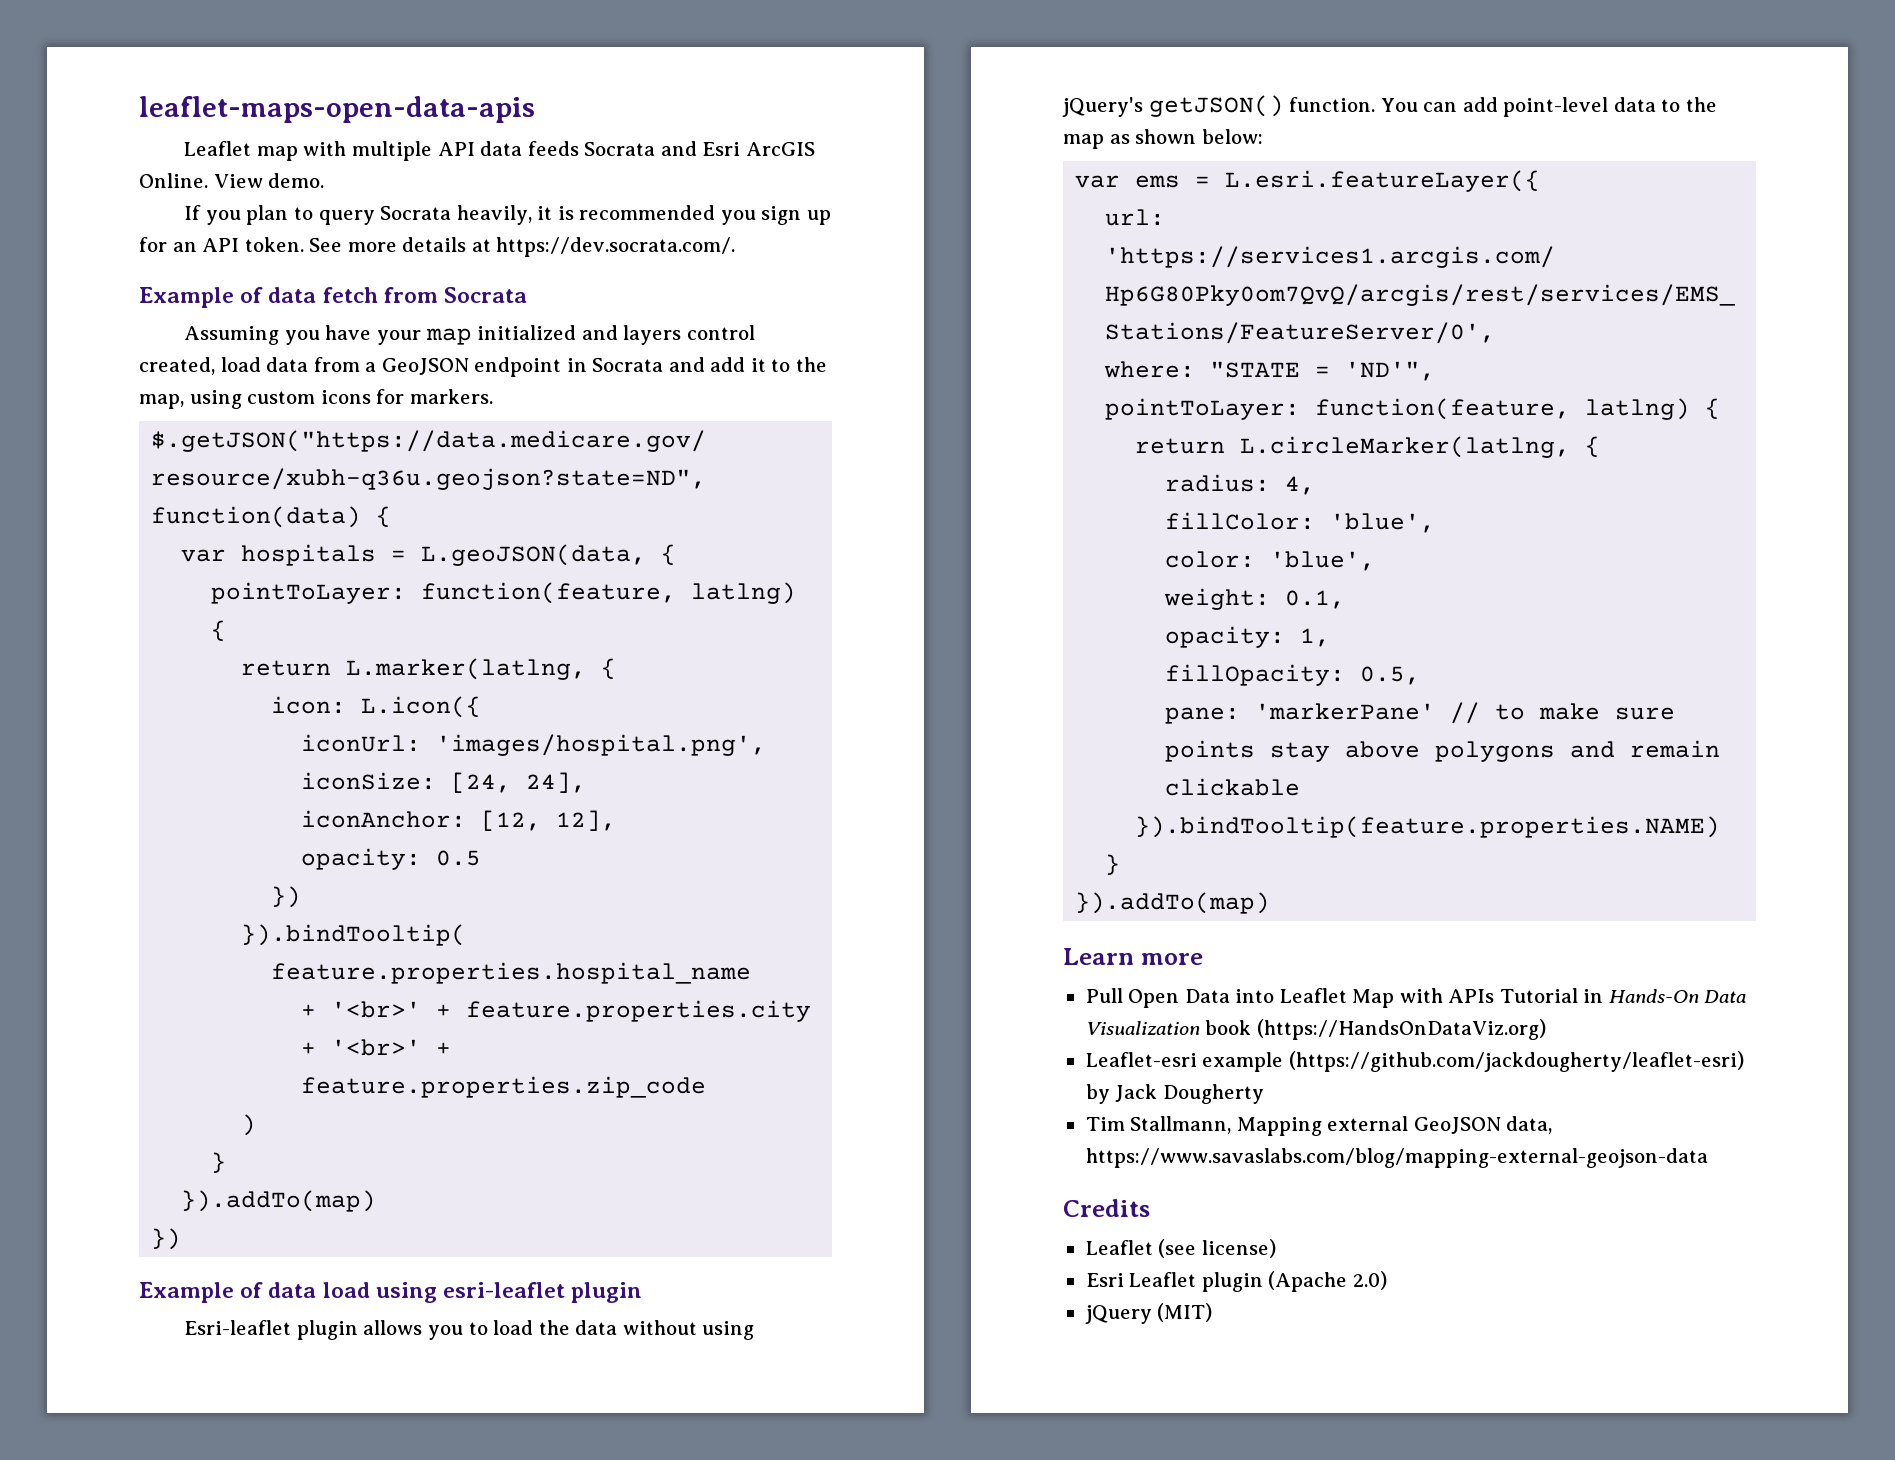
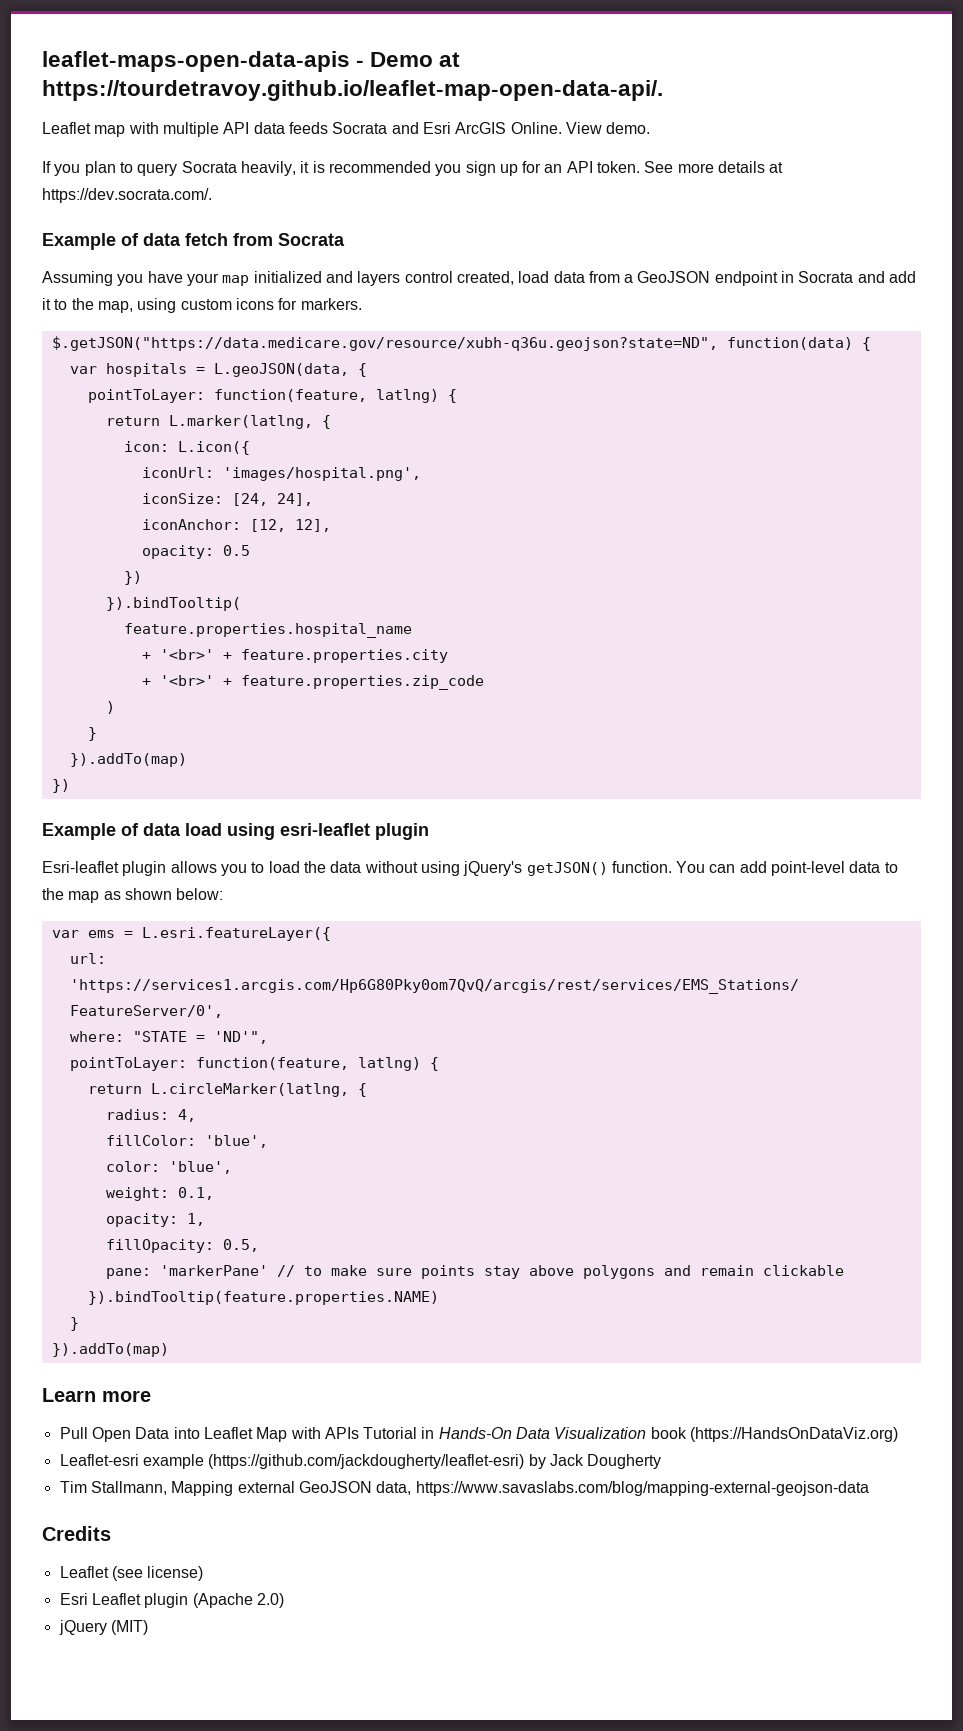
- leaflet-maps-open-data-apis
+ leaflet-maps-open-data-apis - Demo at https://tourdetravoy.github.io/leaflet-map-open-data-api/.

